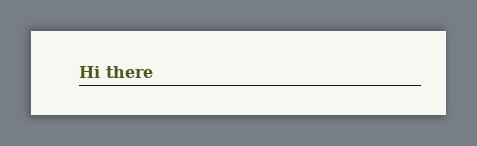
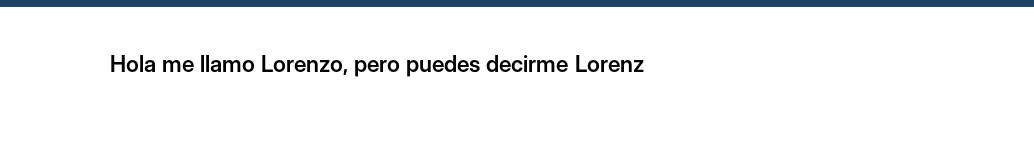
- Hi there
+ Hola me llamo Lorenzo, pero puedes decirme Lorenz

